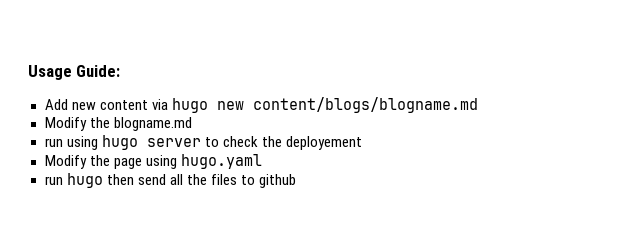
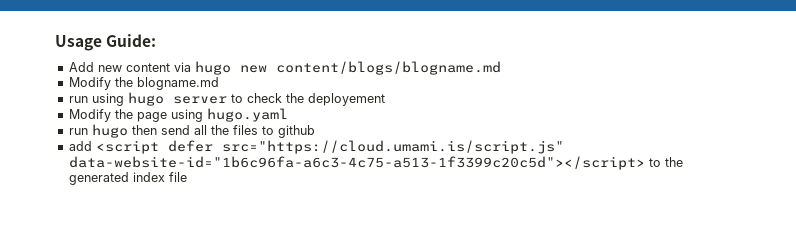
+ add <script defer src="https://cloud.umami.is/script.js" data-website-id="1b6c96fa-a6c3-4c75-a513-1f3399c20c5d"></script> to the generated index file

